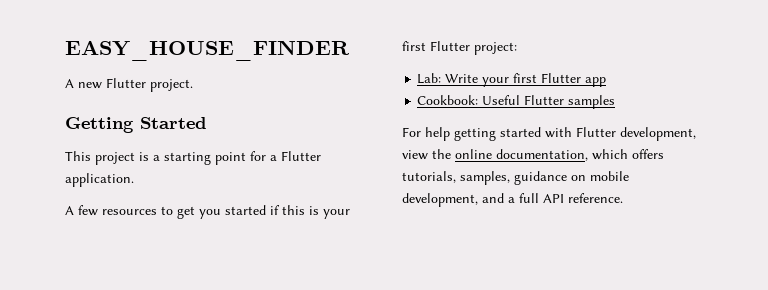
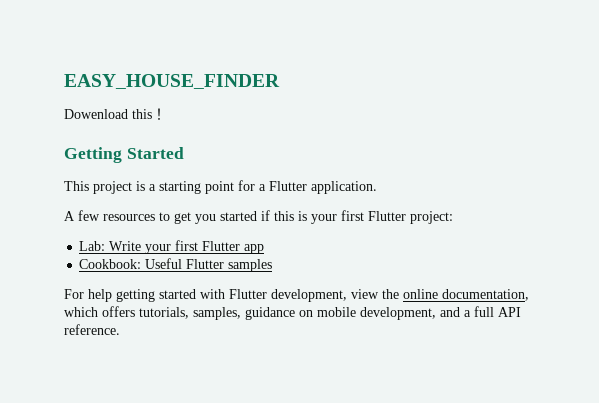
- A new Flutter project.
+ Dowenload this！

